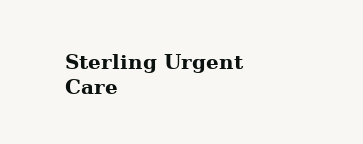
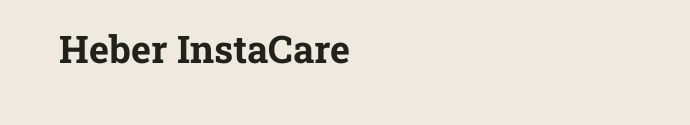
- Sterling Urgent Care
+ Heber InstaCare

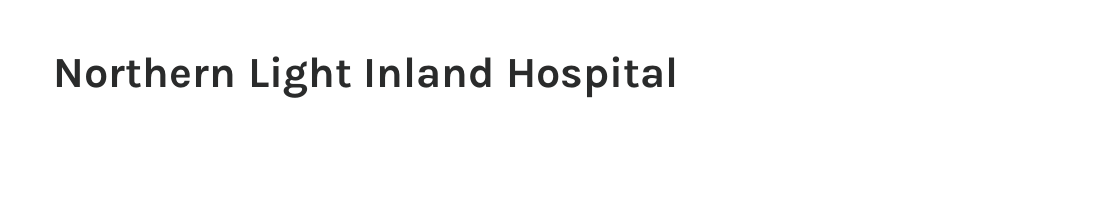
- Heber InstaCare
+ Northern Light Inland Hospital

